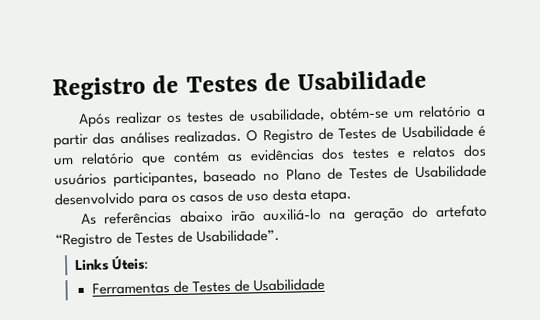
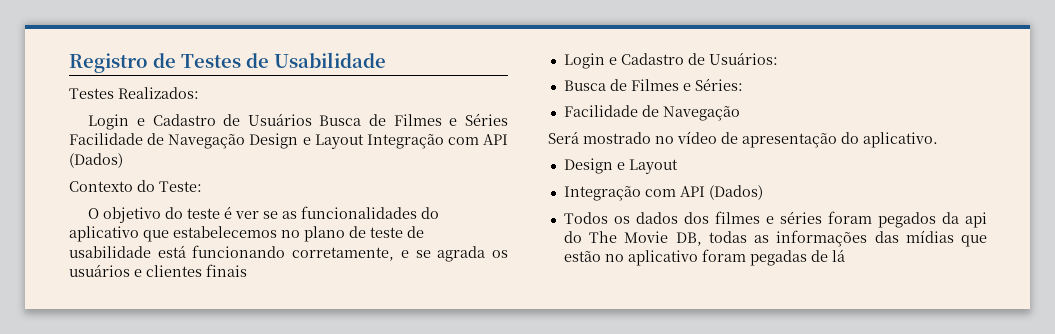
- Após realizar os testes de usabilidade, obtém-se um relatório a partir das análises realizadas. O Registro de Testes de Usabilidade é um relatório que contém as evidências dos testes e relatos dos usuários participantes, baseado no Plano de Testes de Usabilidade desenvolvido para os casos de uso desta etapa.
- As referências abaixo irão auxiliá-lo na geração do artefato “Registro de Testes de Usabilidade”.
- Links Úteis:
- Ferramentas de Testes de Usabilidade
+ Testes Realizados:
+ Login e Cadastro de Usuários Busca de Filmes e Séries Facilidade de Navegação Design e Layout Integração com API (Dados)
+ Contexto do Teste:
+ O objetivo do teste é ver se as funcionalidades do aplicativo que estabelecemos no plano de teste de usabilidade está funcionando corretamente, e se agrada os usuários e clientes finais
+ Login e Cadastro de Usuários:
+ Busca de Filmes e Séries:
+ Facilidade de Navegação
+ Será mostrado no vídeo de apresentação do aplicativo.
+ Design e Layout
+ Integração com API (Dados)
+ Todos os dados dos filmes e séries foram pegados da api do The Movie DB, todas as informações das mídias que estão no aplicativo foram pegadas de lá

